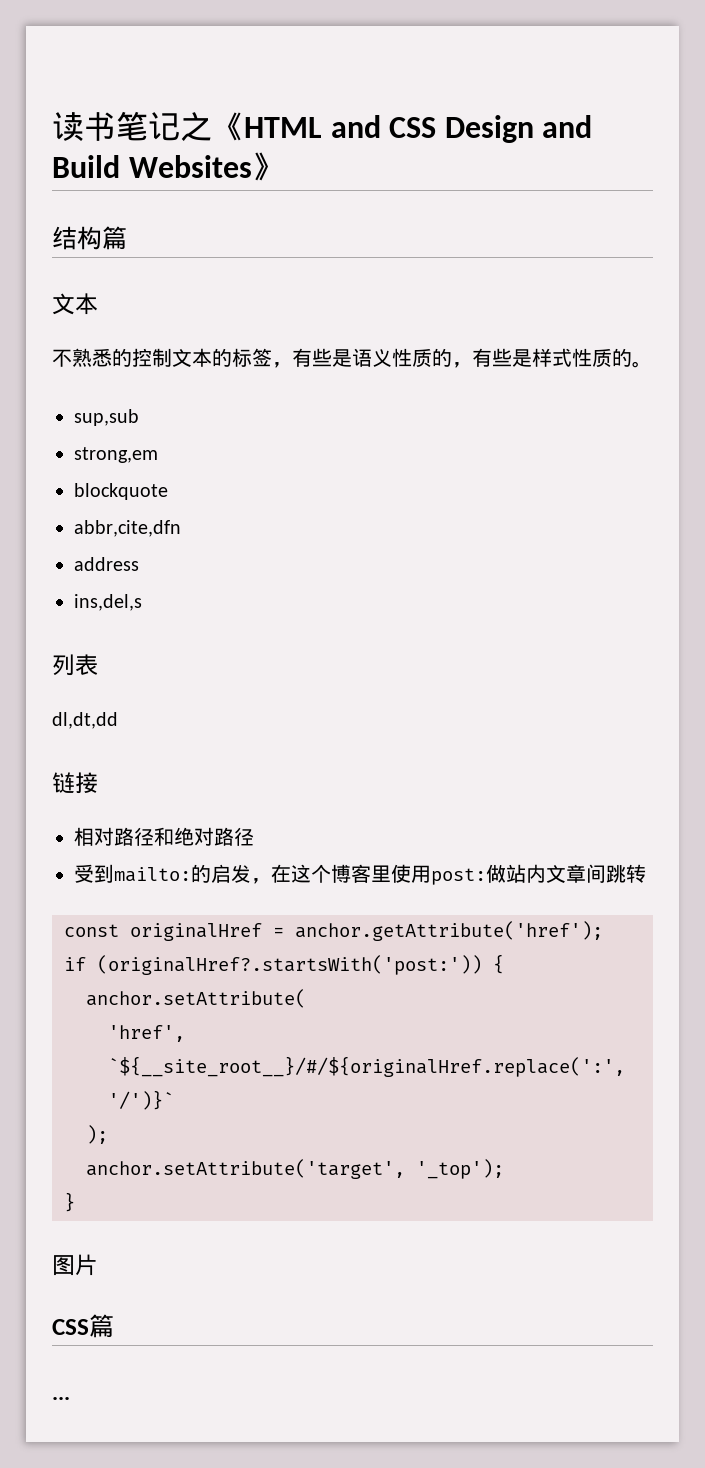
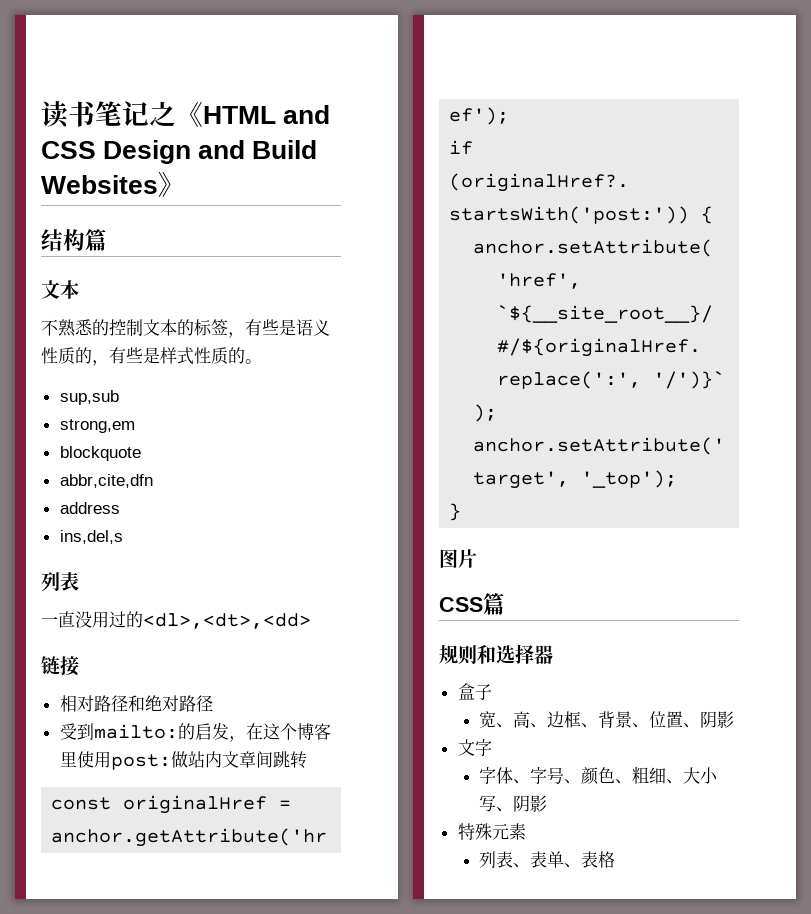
- dl,dt,dd
+ 一直没用过的<dl>,<dt>,<dd>
- ...
+ 规则和选择器
+ 盒子
+ 宽、高、边框、背景、位置、阴影
+ 文字
+ 字体、字号、颜色、粗细、大小写、阴影
+ 特殊元素
+ 列表、表单、表格

